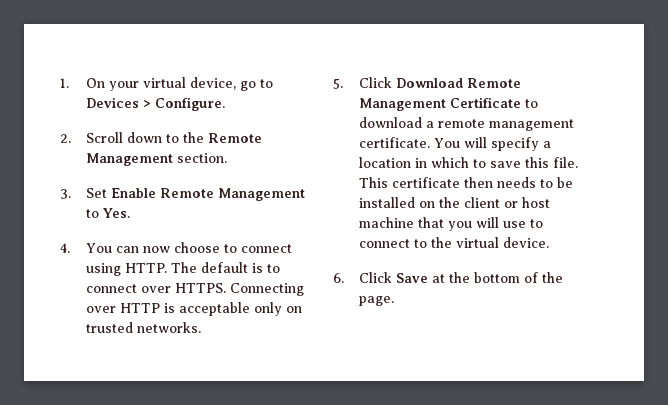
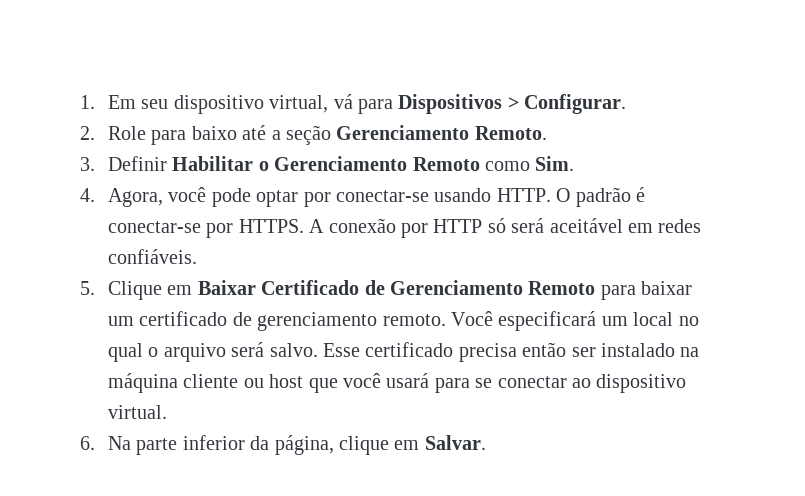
- 1. On your virtual device, go to Devices > Configure.
- 2. Scroll down to the Remote Management section.
- 3. Set Enable Remote Management to Yes.
- 4. You can now choose to connect using HTTP. The default is to connect over HTTPS. Connecting over HTTP is acceptable only on trusted networks.
- 5. Click Download Remote Management Certificate to download a remote management certificate. You will specify a location in which to save this file. This certificate then needs to be installed on the client or host machine that you will use to connect to the virtual device.
- 6. Click Save at the bottom of the page.
+ 1. Em seu dispositivo virtual, vá para Dispositivos > Configurar.
+ 2. Role para baixo até a seção Gerenciamento Remoto.
+ 3. Definir Habilitar o Gerenciamento Remoto como Sim.
+ 4. Agora, você pode optar por conectar-se usando HTTP. O padrão é conectar-se por HTTPS. A conexão por HTTP só será aceitável em redes confiáveis.
+ 5. Clique em Baixar Certificado de Gerenciamento Remoto para baixar um certificado de gerenciamento remoto. Você especificará um local no qual o arquivo será salvo. Esse certificado precisa então ser instalado na máquina cliente ou host que você usará para se conectar ao dispositivo virtual.
+ 6. Na parte inferior da página, clique em Salvar.

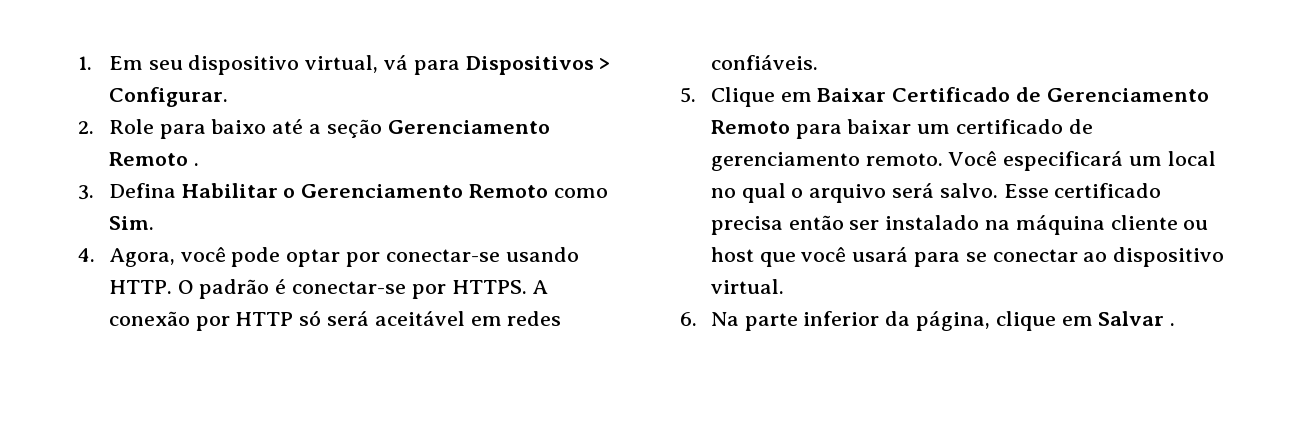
- 2. Role para baixo até a seção Gerenciamento Remoto.
+ 2. Role para baixo até a seção Gerenciamento Remoto .
- 3. Definir Habilitar o Gerenciamento Remoto como Sim.
+ 3. Defina Habilitar o Gerenciamento Remoto como Sim.
- 6. Na parte inferior da página, clique em Salvar.
+ 6. Na parte inferior da página, clique em Salvar .

